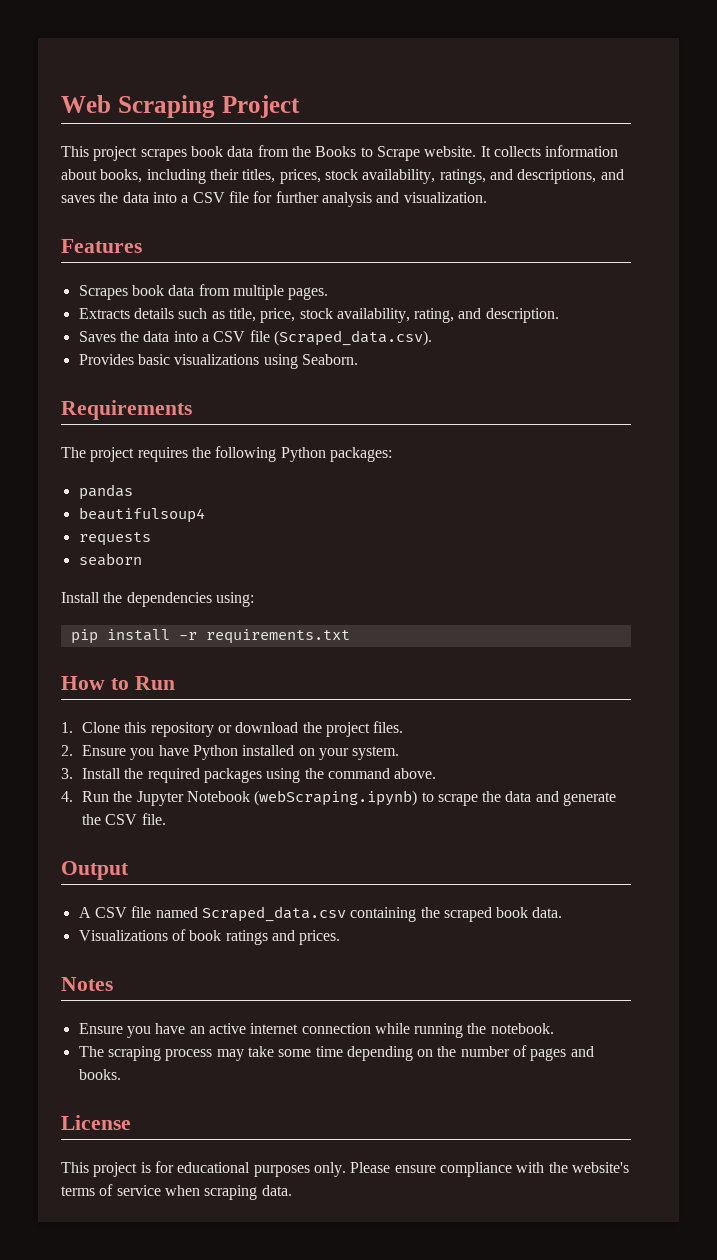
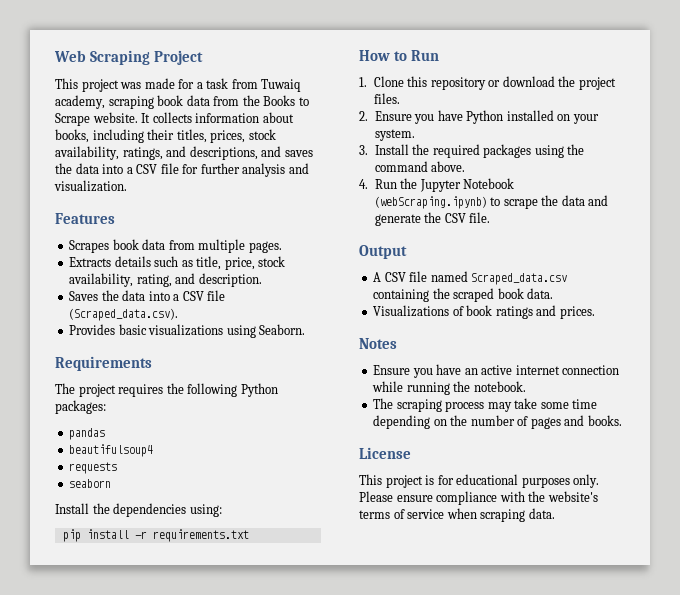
- This project scrapes book data from the Books to Scrape website.
+ This project was made for a task from Tuwaiq academy, scraping book data from the Books to Scrape website.

